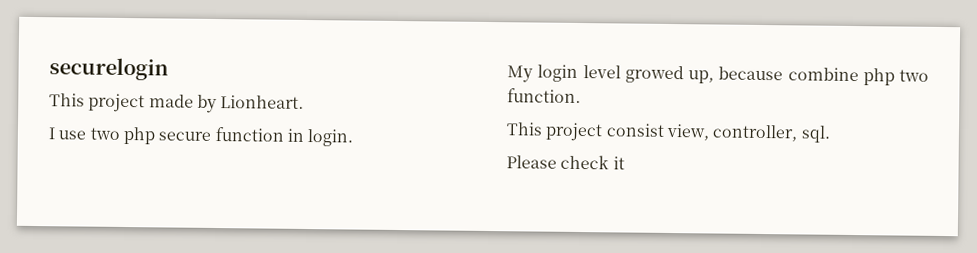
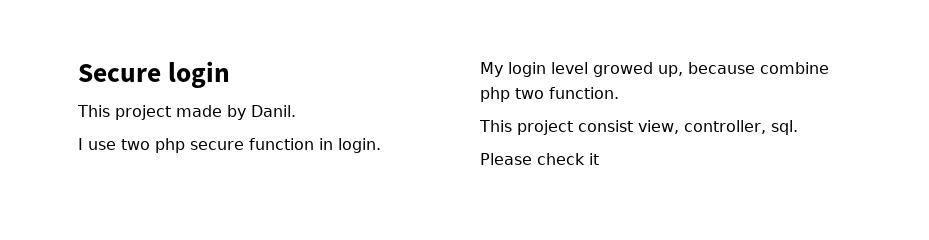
- securelogin
+ Secure login
- This project made by Lionheart.
+ This project made by Danil.

